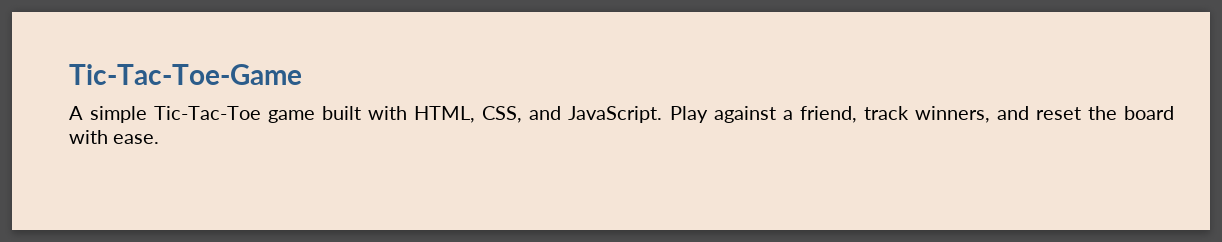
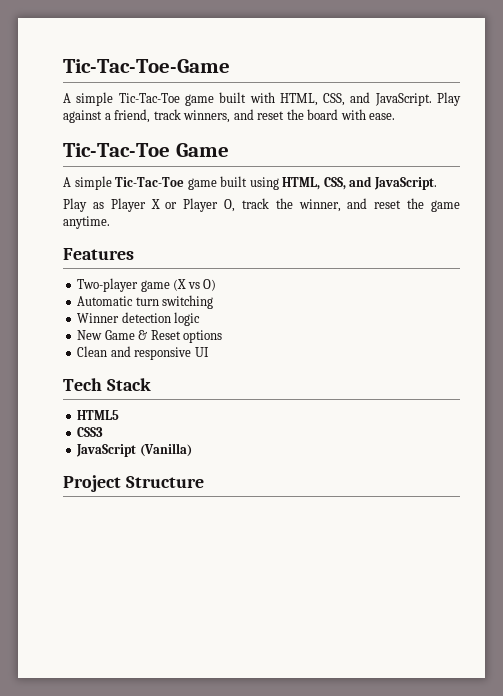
+ Tic-Tac-Toe Game
+ A simple Tic-Tac-Toe game built using HTML, CSS, and JavaScript.
+ Play as Player X or Player O, track the winner, and reset the game anytime.
+ Features
+ Two-player game (X vs O)
+ Automatic turn switching
+ Winner detection logic
+ New Game & Reset options
+ Clean and responsive UI
+ Tech Stack
+ HTML5
+ CSS3
+ JavaScript (Vanilla)
+ Project Structure

